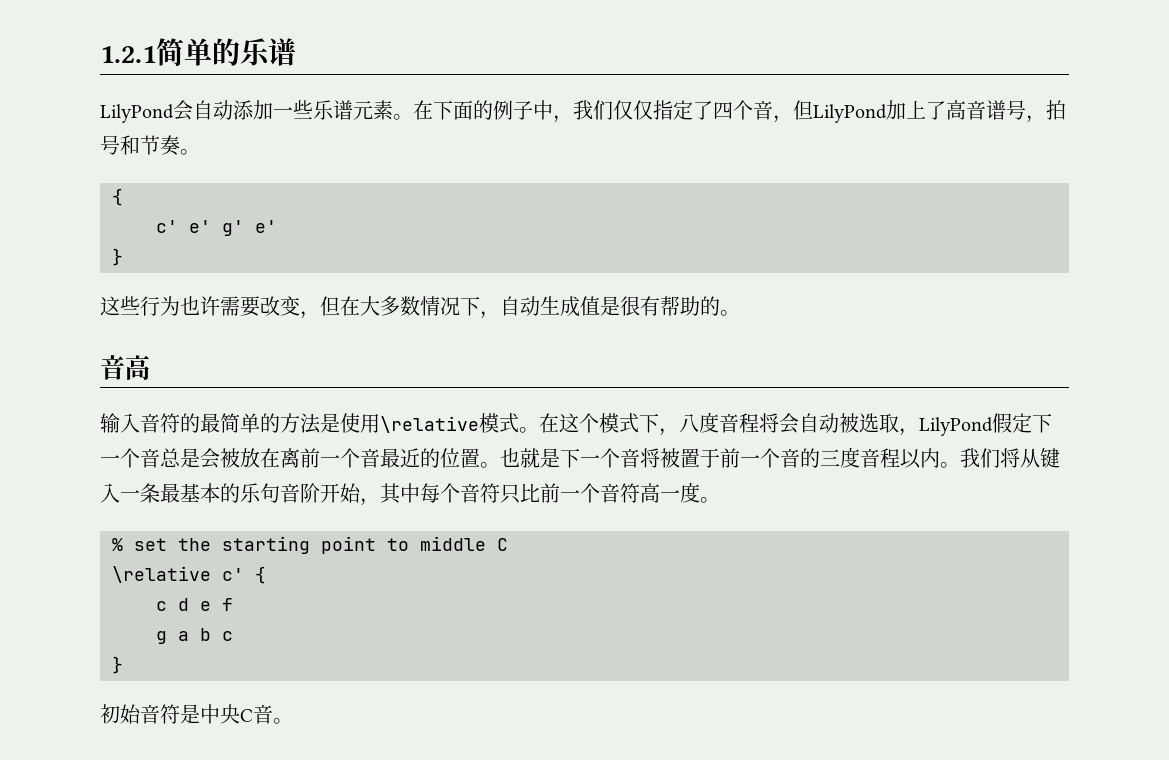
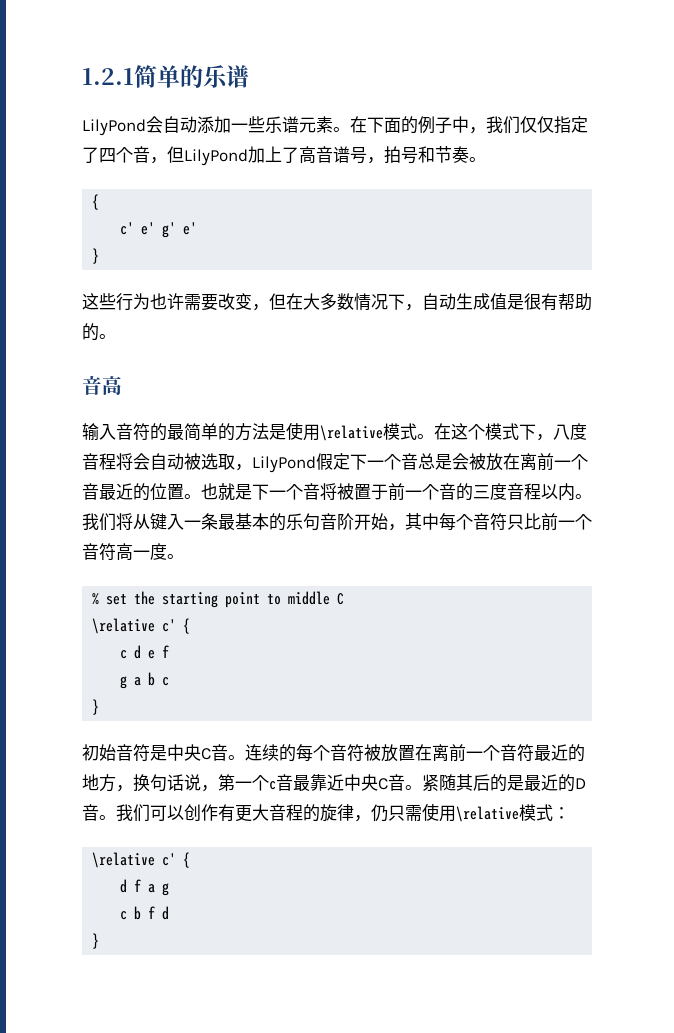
+ 连续的每个音符被放置在离前一个音符最近的地方，换句话说，第一个c音最靠近中央C音。紧随其后的是最近的D音。我们可以创作有更大音程的旋律，仍只需使用\relative模式：
+ \relative c' {
+ d f a g
+ c b f d
+ }

